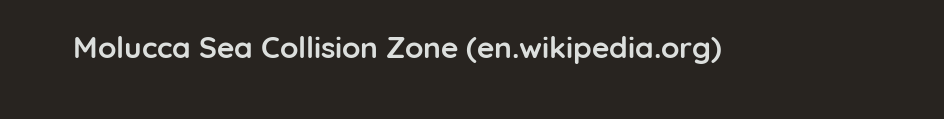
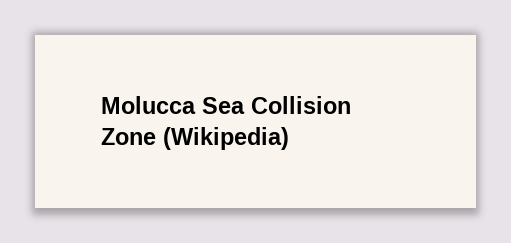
- Molucca Sea Collision Zone (en.wikipedia.org)
+ Molucca Sea Collision Zone (Wikipedia)

